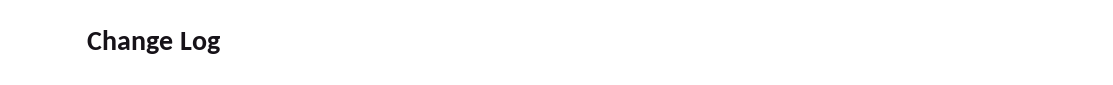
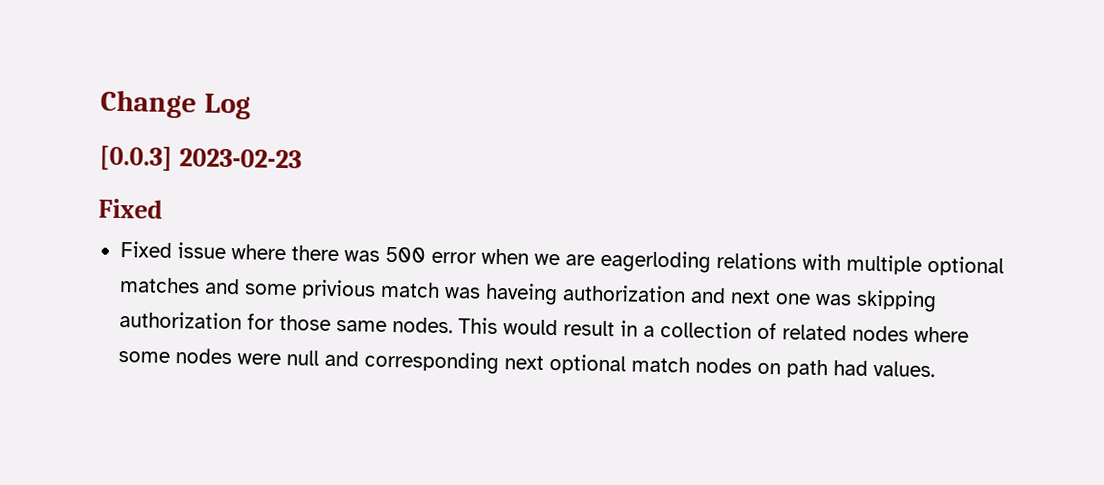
+ [0.0.3] 2023-02-23
+ Fixed
+ Fixed issue where there was 500 error when we are eagerloding relations with multiple optional matches and some privious match was haveing authorization and next one was skipping authorization for those same nodes. This would result in a collection of related nodes where some nodes were null and corresponding next optional match nodes on path had values.

